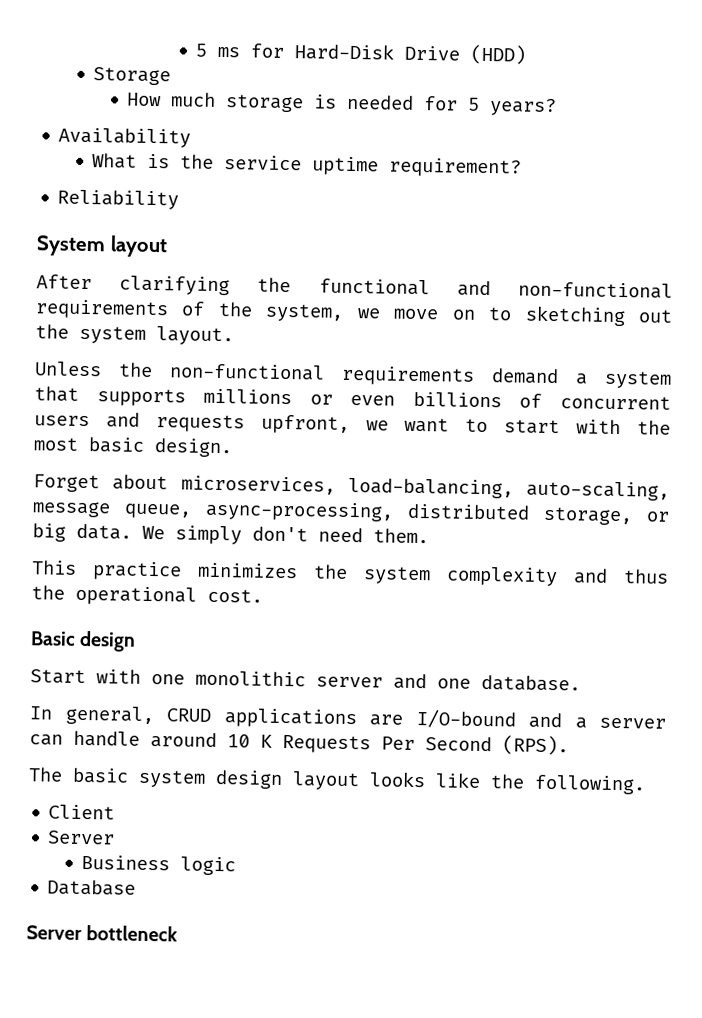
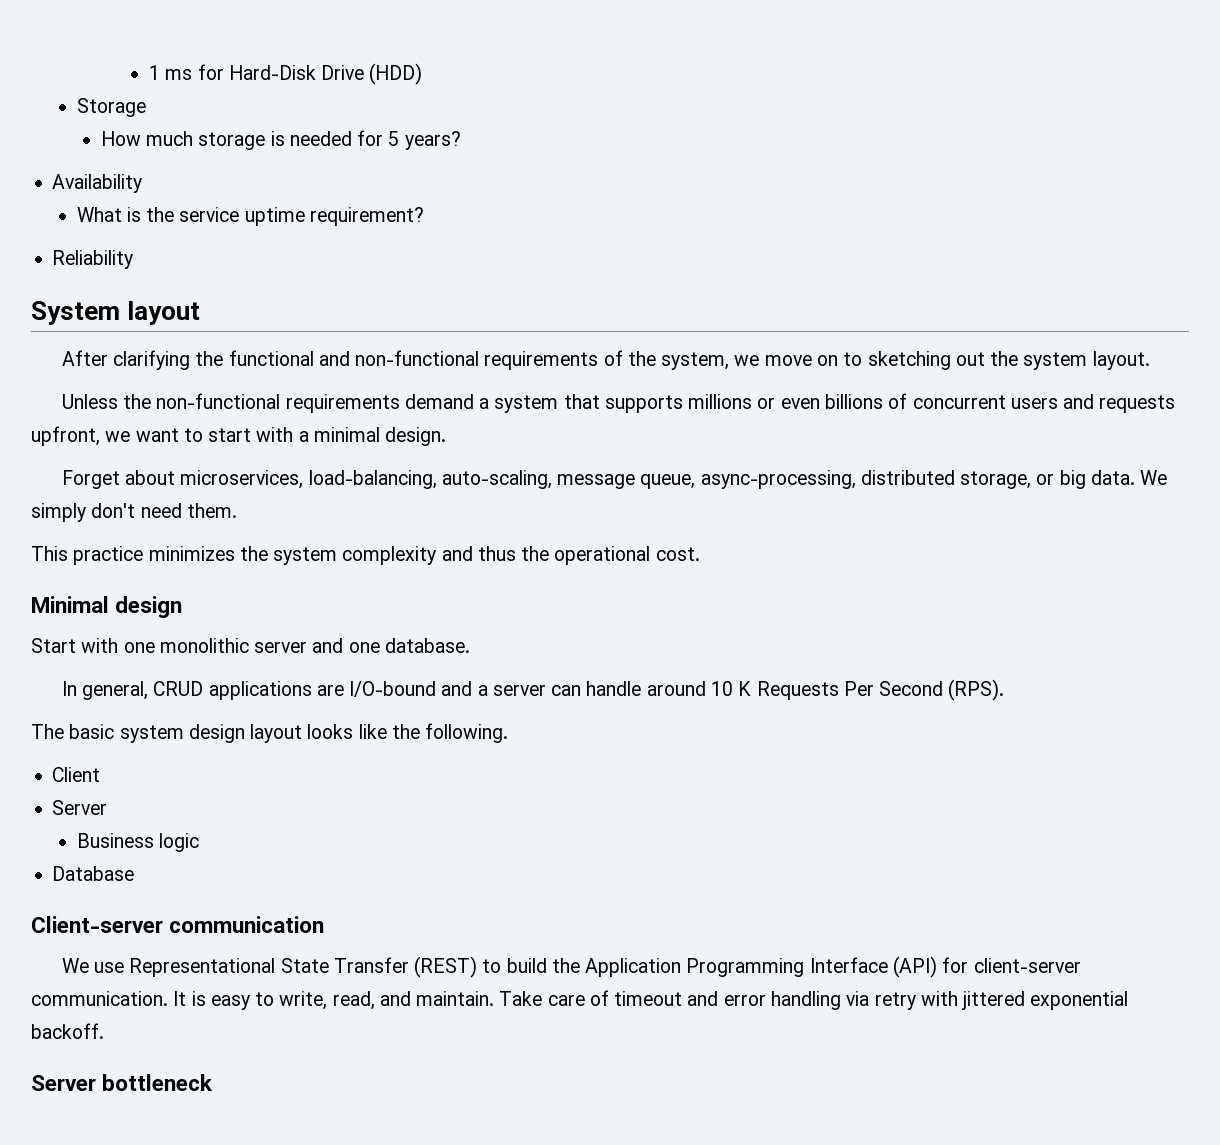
- 5 ms for Hard-Disk Drive (HDD)
+ 1 ms for Hard-Disk Drive (HDD)
- Unless the non-functional requirements demand a system that supports millions or even billions of concurrent users and requests upfront, we want to start with the most basic design.
+ Unless the non-functional requirements demand a system that supports millions or even billions of concurrent users and requests upfront, we want to start with a minimal design.
- Basic design
+ Minimal design
+ Client-server communication
+ We use Representational State Transfer (REST) to build the Application Programming Interface (API) for client-server communication. It is easy to write, read, and maintain. Take care of timeout and error handling via retry with jittered exponential backoff.

